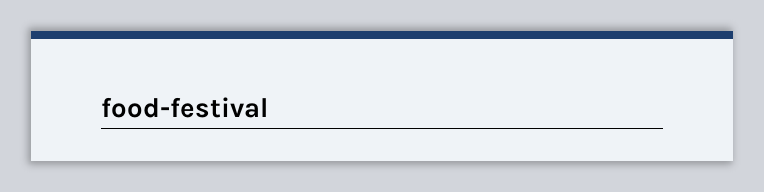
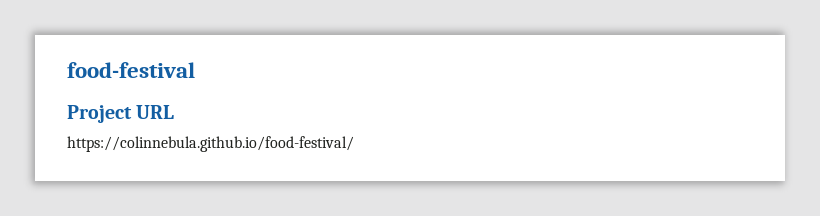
+ Project URL
+ https://colinnebula.github.io/food-festival/

